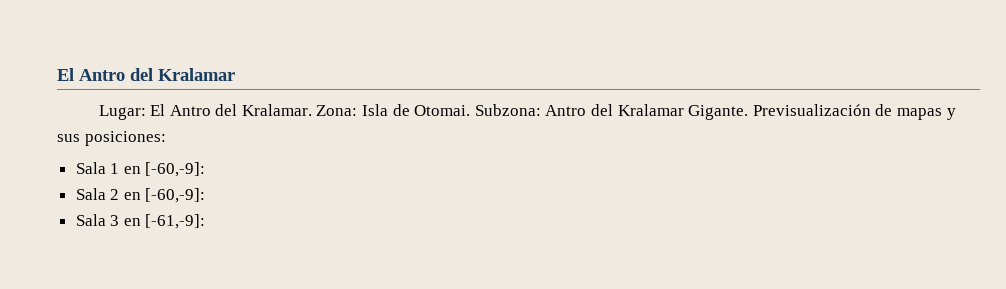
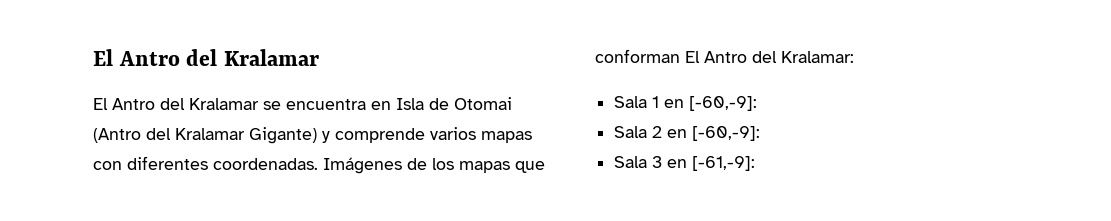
- Lugar: El Antro del Kralamar. Zona: Isla de Otomai. Subzona: Antro del Kralamar Gigante. Previsualización de mapas y sus posiciones:
+ El Antro del Kralamar se encuentra en Isla de Otomai (Antro del Kralamar Gigante) y comprende varios mapas con diferentes coordenadas. Imágenes de los mapas que conforman El Antro del Kralamar:

